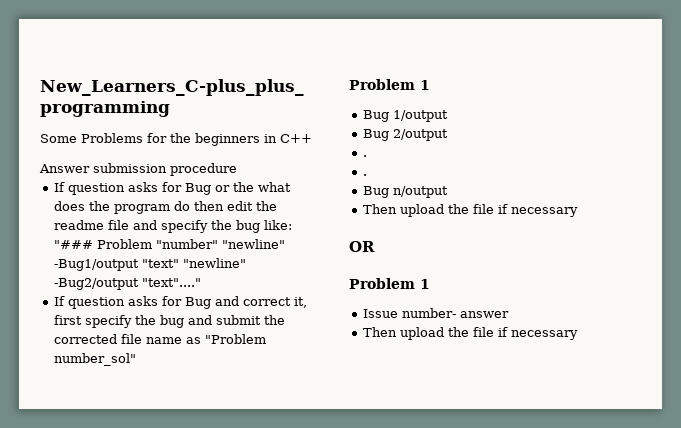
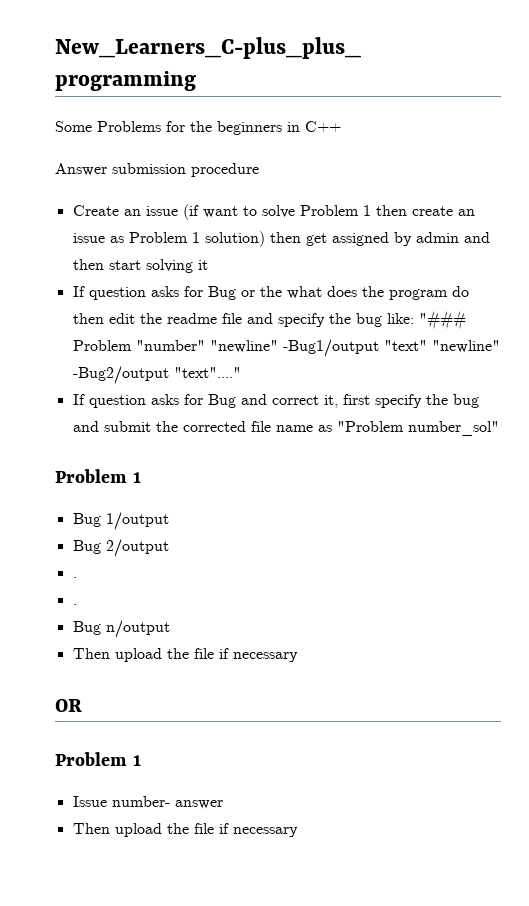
+ Create an issue (if want to solve Problem 1 then create an issue as Problem 1 solution) then get assigned by admin and then start solving it

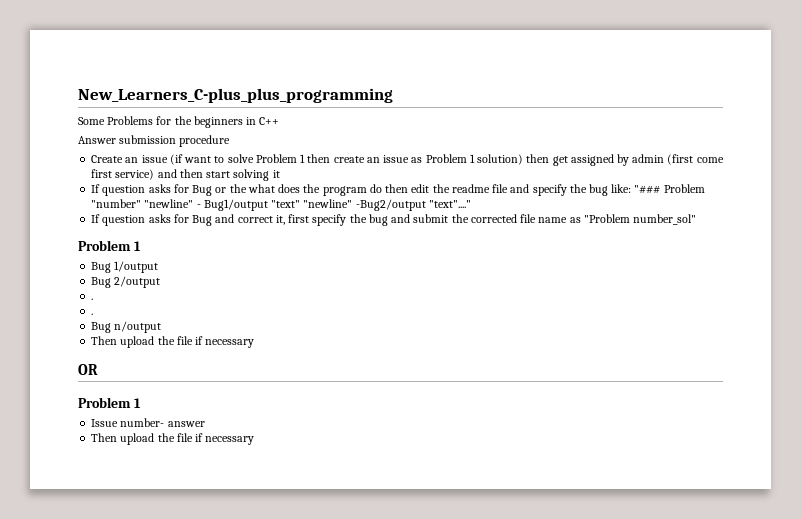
- Create an issue (if want to solve Problem 1 then create an issue as Problem 1 solution) then get assigned by admin and then start solving it
+ Create an issue (if want to solve Problem 1 then create an issue as Problem 1 solution) then get assigned by admin (first come first service) and then start solving it
- If question asks for Bug or the what does the program do then edit the readme file and specify the bug like: "### Problem "number" "newline" -Bug1/output "text" "newline" -Bug2/output "text"...."
+ If question asks for Bug or the what does the program do then edit the readme file and specify the bug like: "### Problem "number" "newline" - Bug1/output "text" "newline" -Bug2/output "text"...."

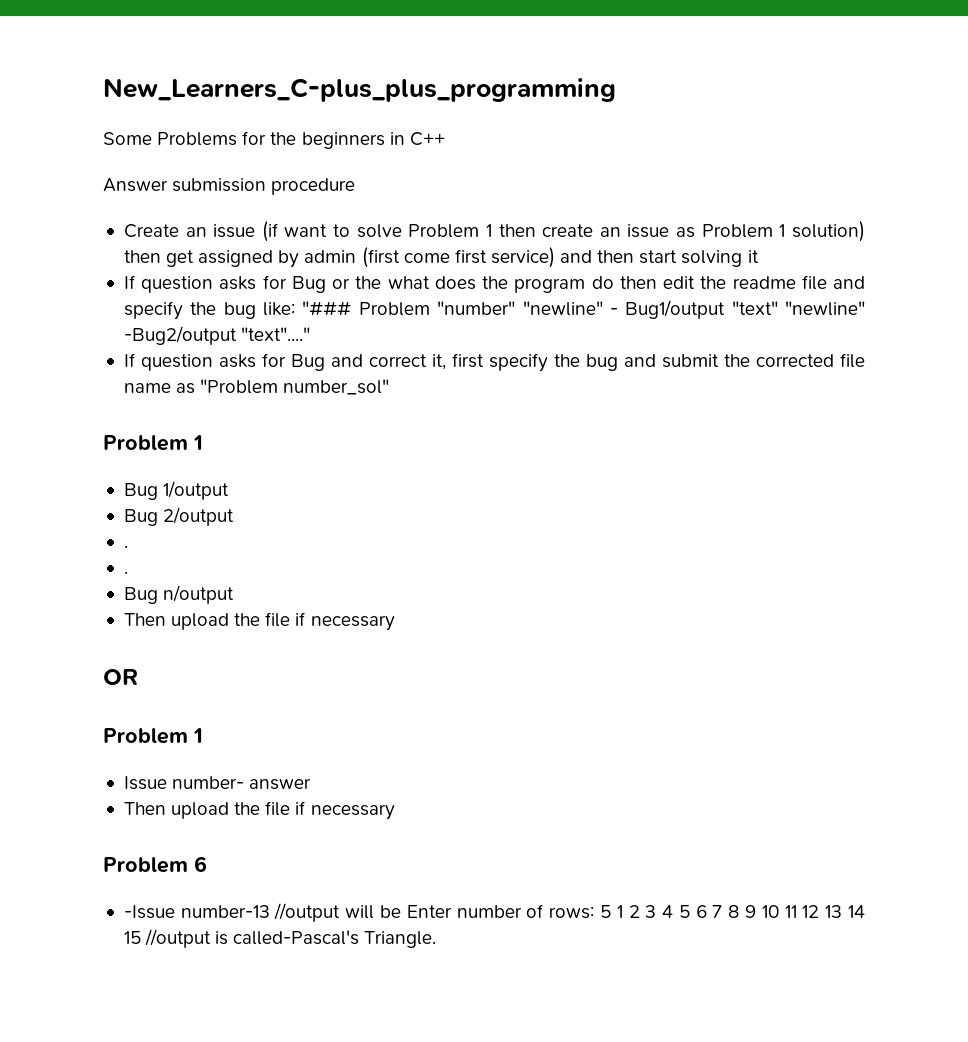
+ Problem 6
+ -Issue number-13 //output will be Enter number of rows: 5 1 2 3 4 5 6 7 8 9 10 11 12 13 14 15 //output is called-Pascal's Triangle.

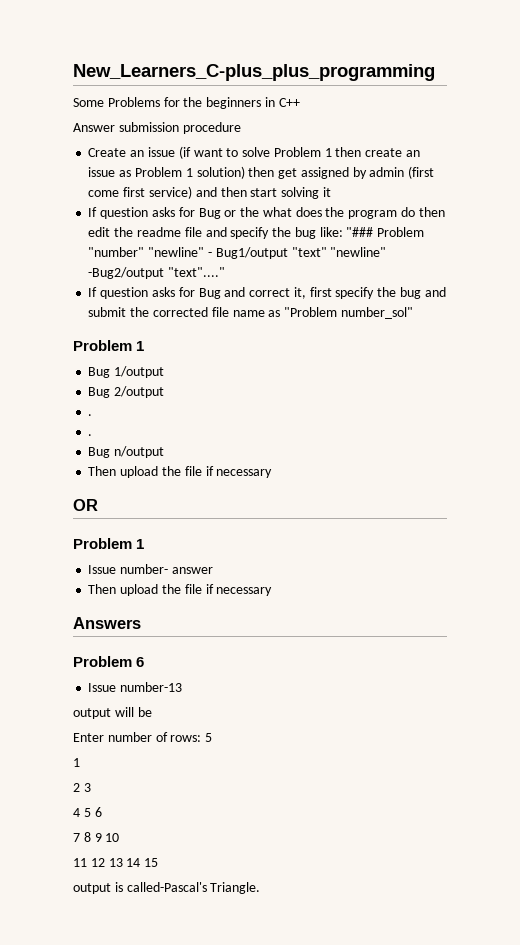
+ Answers
- -Issue number-13 //output will be Enter number of rows: 5 1 2 3 4 5 6 7 8 9 10 11 12 13 14 15 //output is called-Pascal's Triangle.
+ Issue number-13
+ output will be
+ Enter number of rows: 5
+ 1
+ 2 3
+ 4 5 6
+ 7 8 9 10
+ 11 12 13 14 15
+ output is called-Pascal's Triangle.

